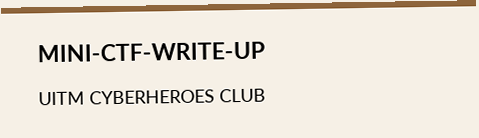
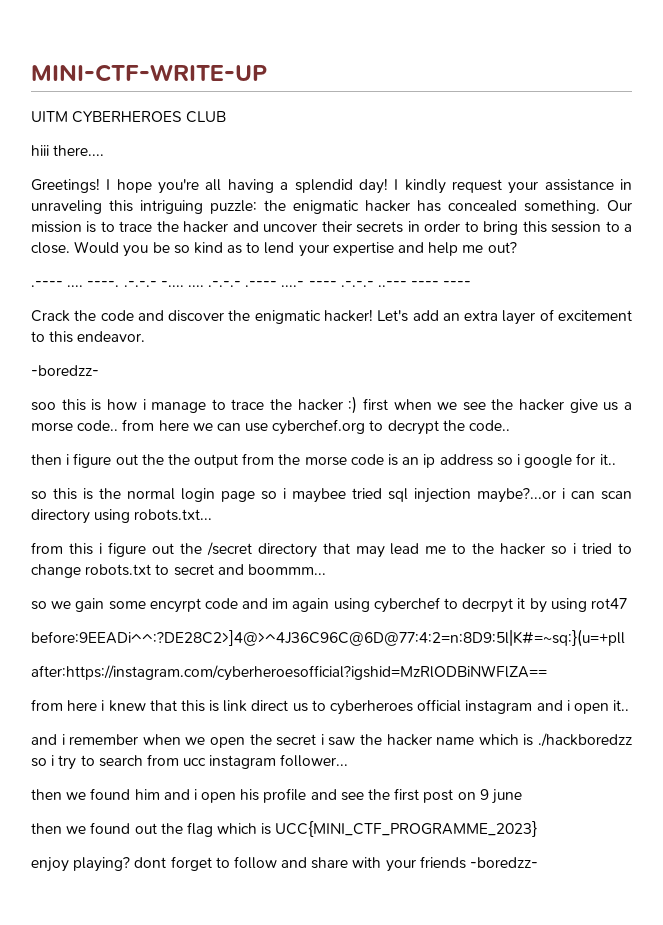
+ hiii there....
+ Greetings! I hope you're all having a splendid day! I kindly request your assistance in unraveling this intriguing puzzle: the enigmatic hacker has concealed something. Our mission is to trace the hacker and uncover their secrets in order to bring this session to a close. Would you be so kind as to lend your expertise and help me out?
+ .---- .... ----. .-.-.- -.... .... .-.-.- .---- ....- ---- .-.-.- ..--- ---- ----
+ Crack the code and discover the enigmatic hacker! Let's add an extra layer of excitement to this endeavor.
+ -boredzz-
+ soo this is how i manage to trace the hacker :) first when we see the hacker give us a morse code.. from here we can use cyberchef.org to decrypt the code..
+ then i figure out the the output from the morse code is an ip address so i google for it..
+ so this is the normal login page so i maybee tried sql injection maybe?...or i can scan directory using robots.txt...
+ from this i figure out the /secret directory that may lead me to the hacker so i tried to change robots.txt to secret and boommm...
+ so we gain some encyrpt code and im again using cyberchef to decrpyt it by using rot47
+ before:9EEADi^^:?DE28C2>]4@>^4J36C96C@6D@77:4:2=n:8D9:5l|K#=~sq:}(u=+pll
+ after:https://instagram.com/cyberheroesofficial?igshid=MzRlODBiNWFlZA==
+ from here i knew that this is link direct us to cyberheroes official instagram and i open it..
+ and i remember when we open the secret i saw the hacker name which is ./hackboredzz so i try to search from ucc instagram follower...
+ then we found him and i open his profile and see the first post on 9 june
+ then we found out the flag which is UCC{MINI_CTF_PROGRAMME_2023}
+ enjoy playing? dont forget to follow and share with your friends -boredzz-

